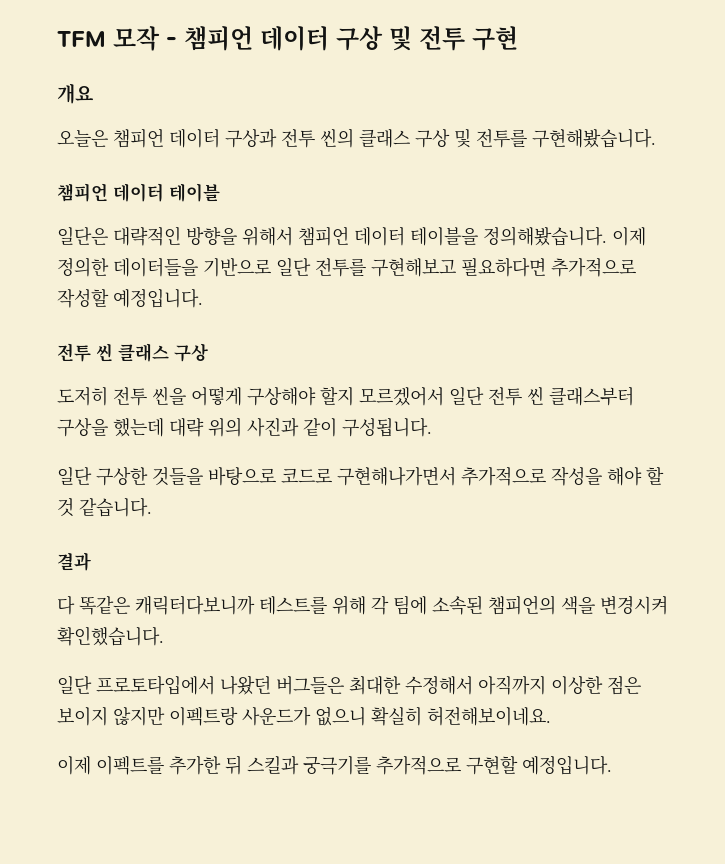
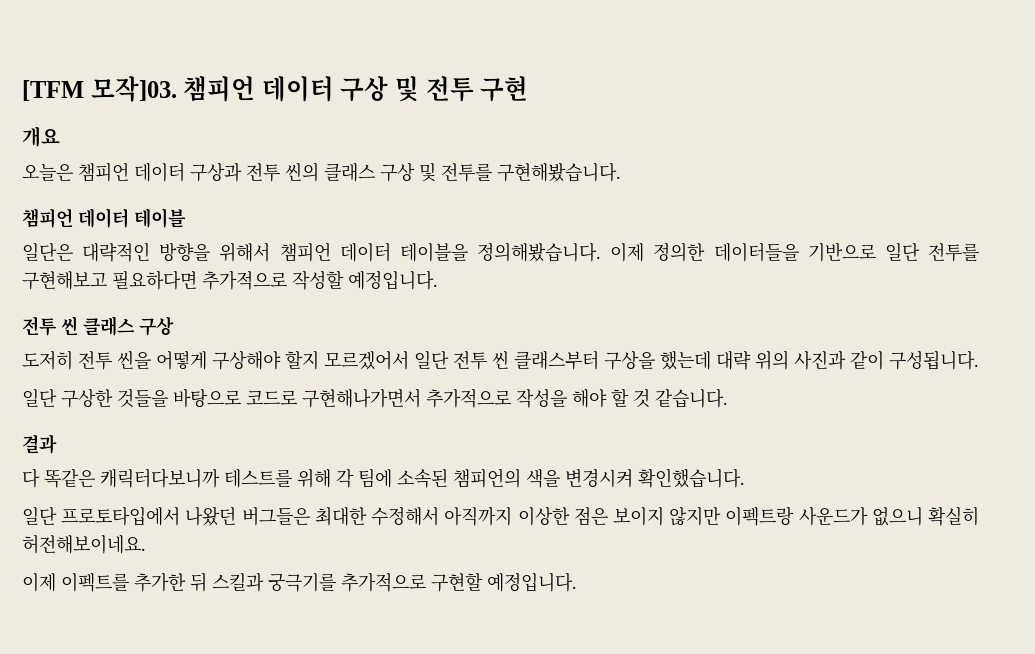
- TFM 모작 - 챔피언 데이터 구상 및 전투 구현
+ [TFM 모작]03. 챔피언 데이터 구상 및 전투 구현

